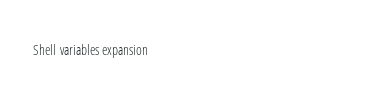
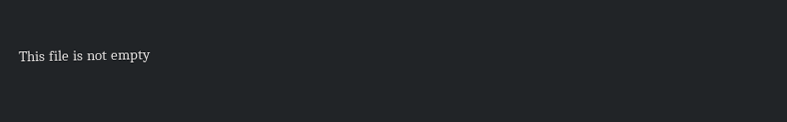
- Shell variables expansion
+ This file is not empty

